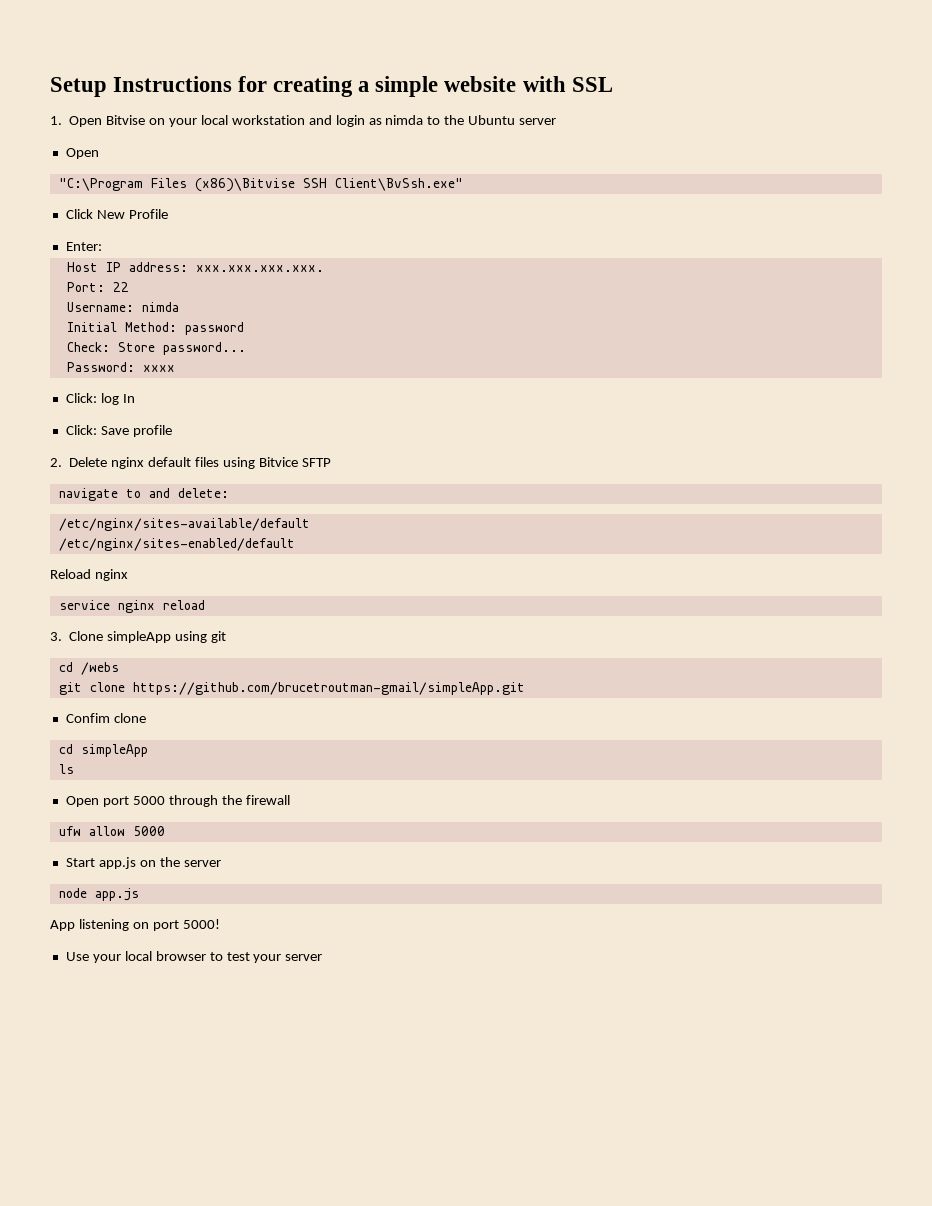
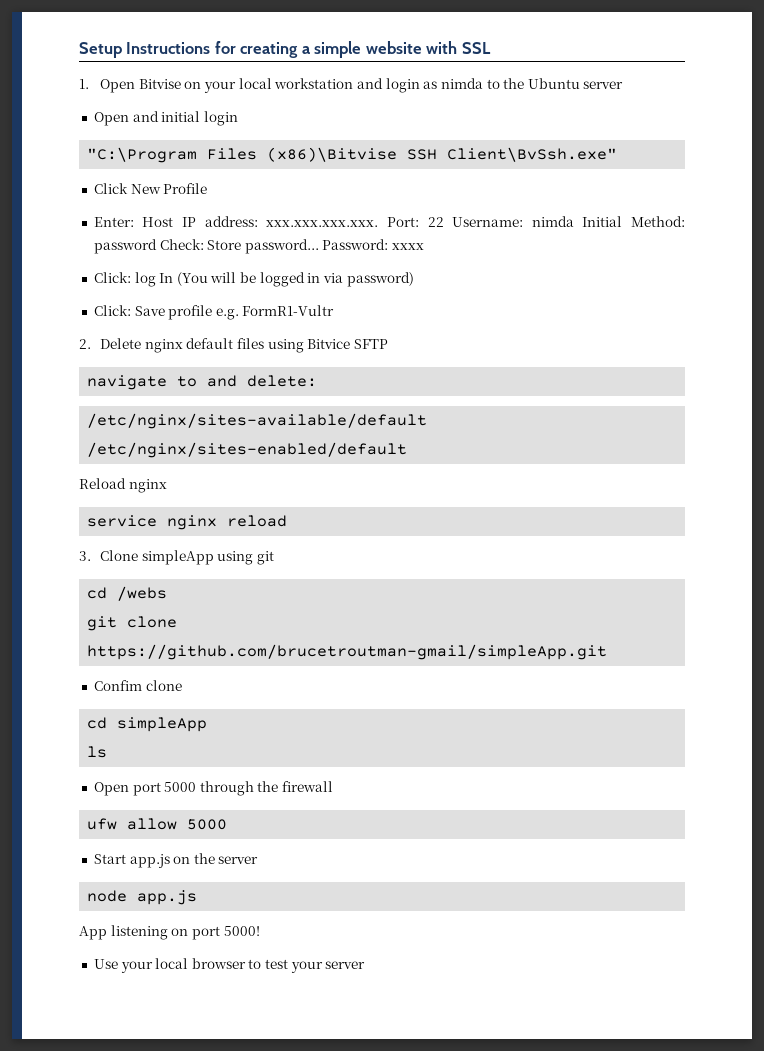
  1. Open Bitvise on your local workstation and login as nimda to the Ubuntu server
- Open
+ Open and initial login
- Enter:
- Host IP address: xxx.xxx.xxx.xxx.
- Port: 22
- Username: nimda
- Initial Method: password
- Check: Store password...
- Password: xxxx
+ Enter: Host IP address: xxx.xxx.xxx.xxx. Port: 22 Username: nimda Initial Method: password Check: Store password... Password: xxxx
- Click: log In
+ Click: log In (You will be logged in via password)
- Click: Save profile
+ Click: Save profile e.g. FormR1-Vultr

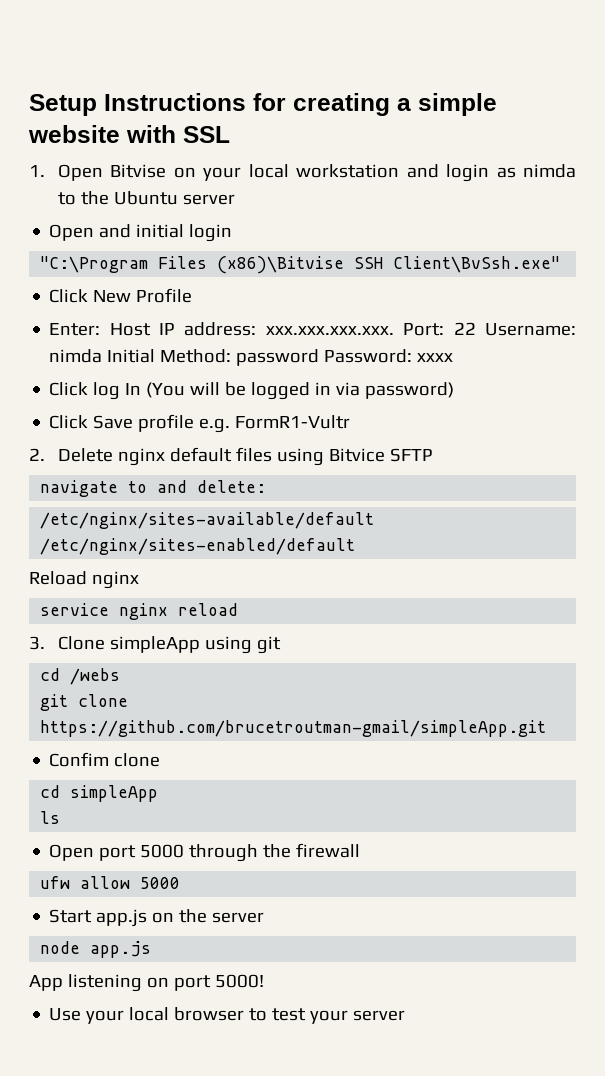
- Enter: Host IP address: xxx.xxx.xxx.xxx. Port: 22 Username: nimda Initial Method: password Check: Store password... Password: xxxx
+ Enter: Host IP address: xxx.xxx.xxx.xxx. Port: 22 Username: nimda Initial Method: password Password: xxxx
- Click: log In (You will be logged in via password)
+ Click log In (You will be logged in via password)
- Click: Save profile e.g. FormR1-Vultr
+ Click Save profile e.g. FormR1-Vultr

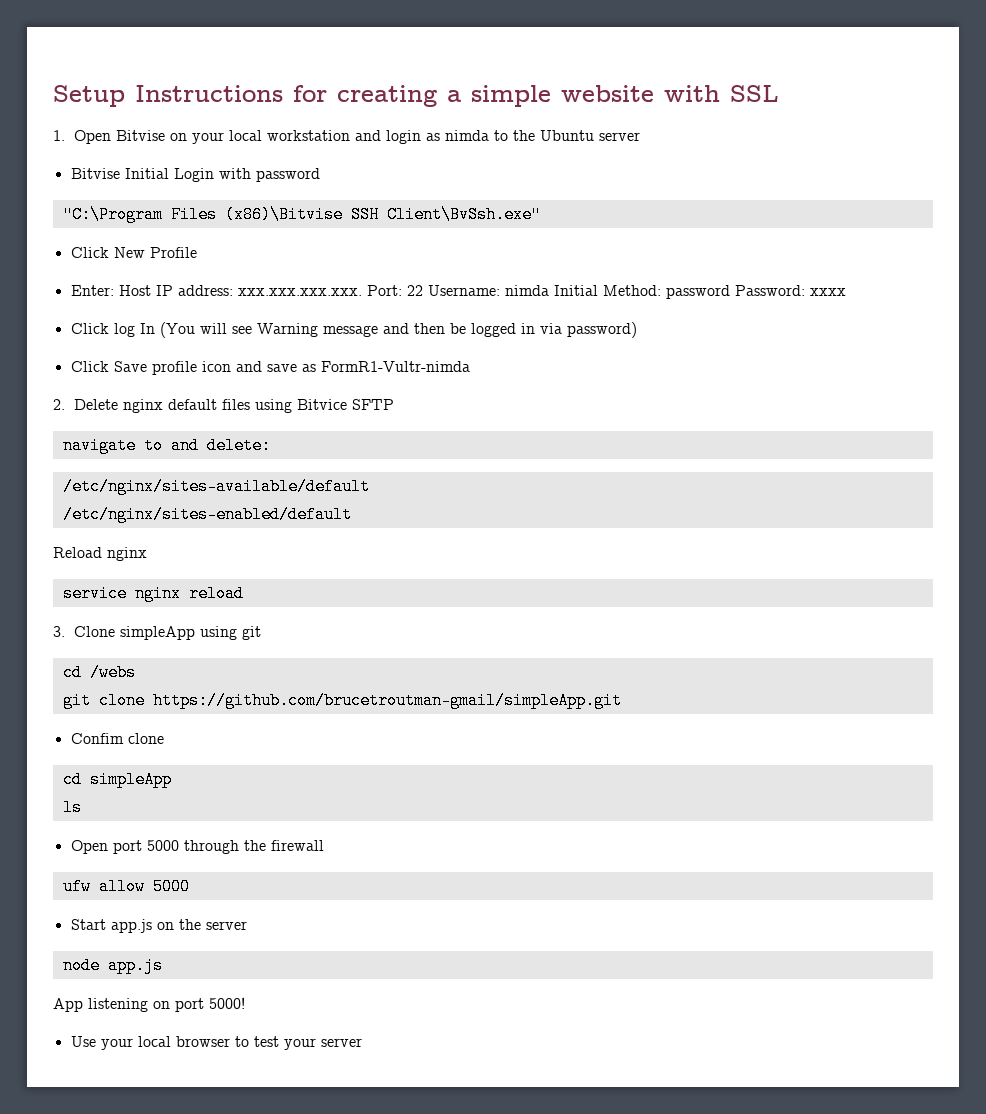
- Open and initial login
+ Bitvise Initial Login with password
- Click log In (You will be logged in via password)
+ Click log In (You will see Warning message and then be logged in via password)
- Click Save profile e.g. FormR1-Vultr
+ Click Save profile icon and save as FormR1-Vultr-nimda

